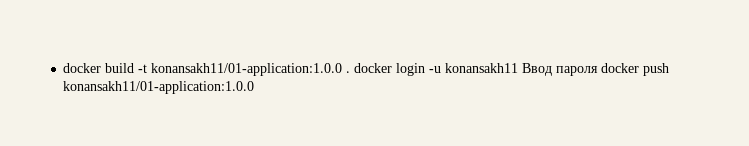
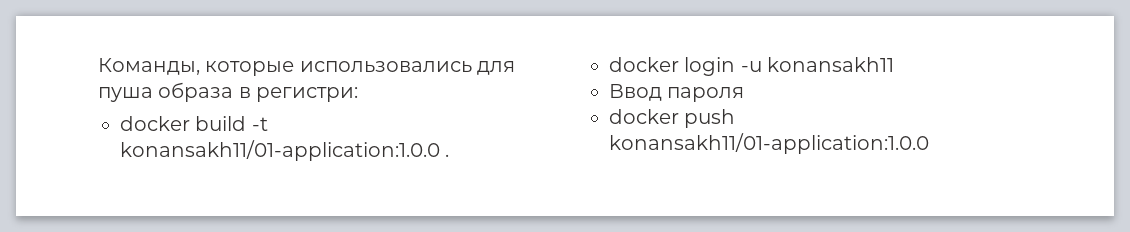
+ Команды, которые использовались для пуша образа в регистри:
- docker build -t konansakh11/01-application:1.0.0 . docker login -u konansakh11 Ввод пароля docker push konansakh11/01-application:1.0.0
+ docker build -t konansakh11/01-application:1.0.0 .
+ docker login -u konansakh11
+ Ввод пароля
+ docker push konansakh11/01-application:1.0.0

